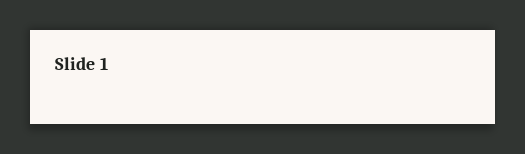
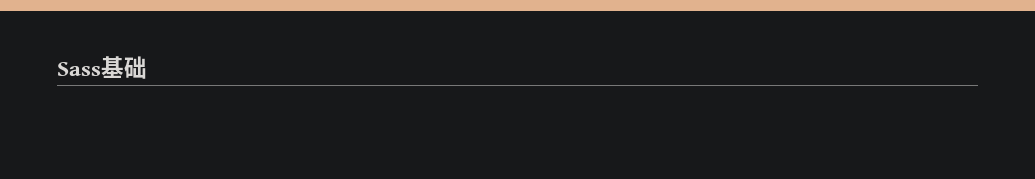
- Slide 1
+ Sass基础

